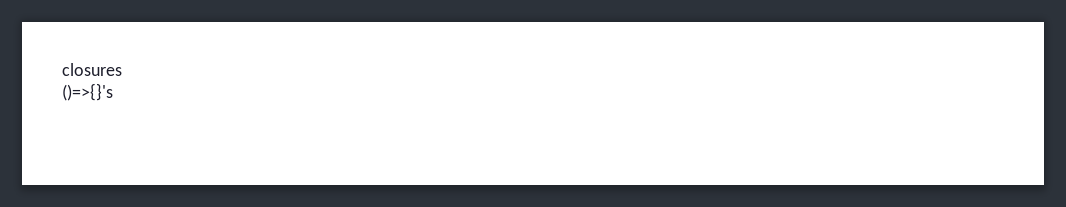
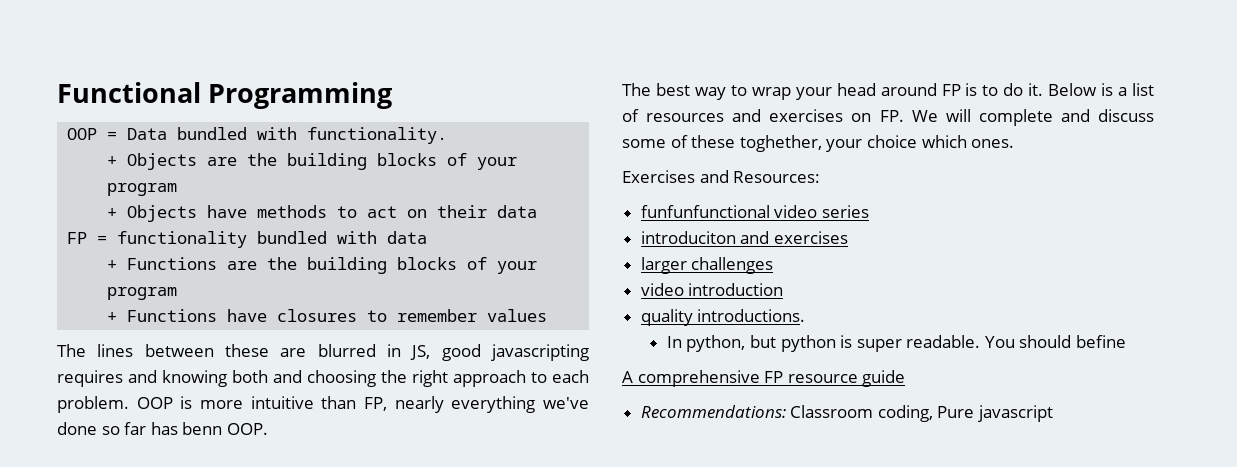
- closures
- ()=>{}'s
+ Functional Programming
+ OOP = Data bundled with functionality.
+ + Objects are the building blocks of your program
+ + Objects have methods to act on their data
+ FP = functionality bundled with data
+ + Functions are the building blocks of your program
+ + Functions have closures to remember values
+ The lines between these are blurred in JS, good javascripting requires and knowing both and choosing the right approach to each problem. OOP is more intuitive than FP, nearly everything we've done so far has benn OOP.
+ The best way to wrap your head around FP is to do it. Below is a list of resources and exercises on FP. We will complete and discuss some of these toghether, your choice which ones.
+ Exercises and Resources:
+ funfunfunctional video series
+ introduciton and exercises
+ larger challenges
+ video introduction
+ quality introductions.
+ In python, but python is super readable. You should befine
+ A comprehensive FP resource guide
+ Recommendations: Classroom coding, Pure javascript

